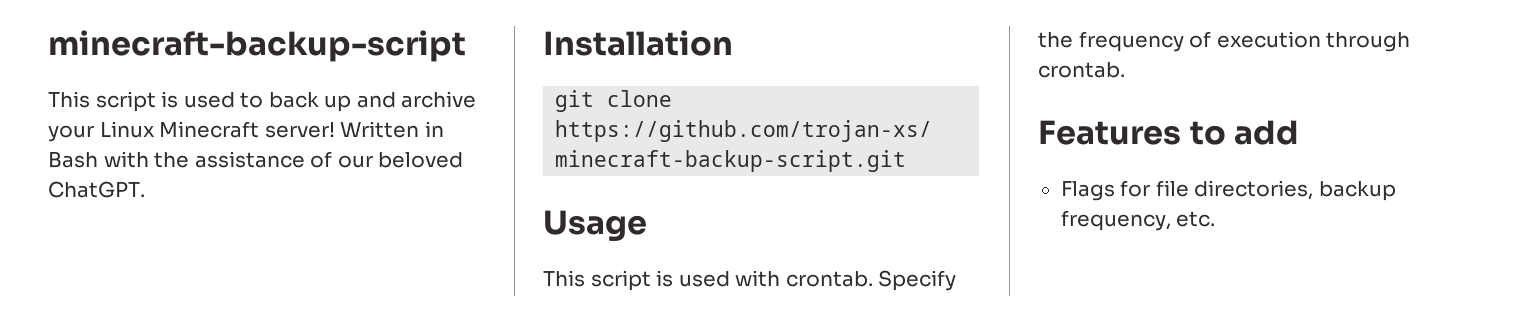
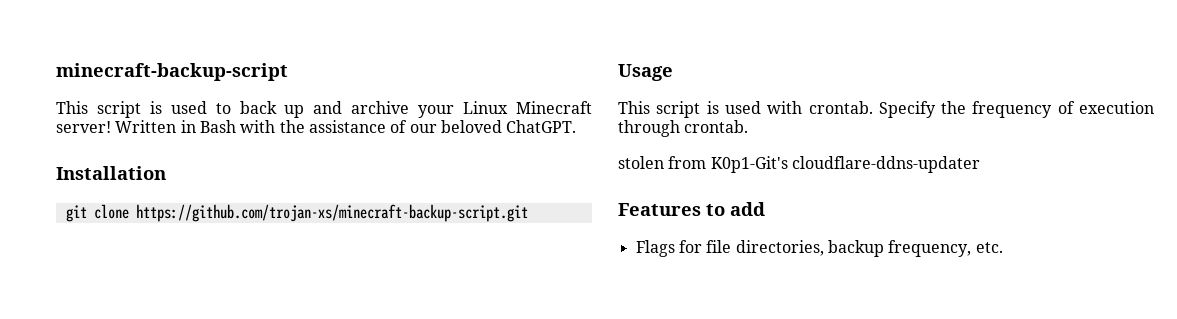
+ stolen from K0p1-Git's cloudflare-ddns-updater

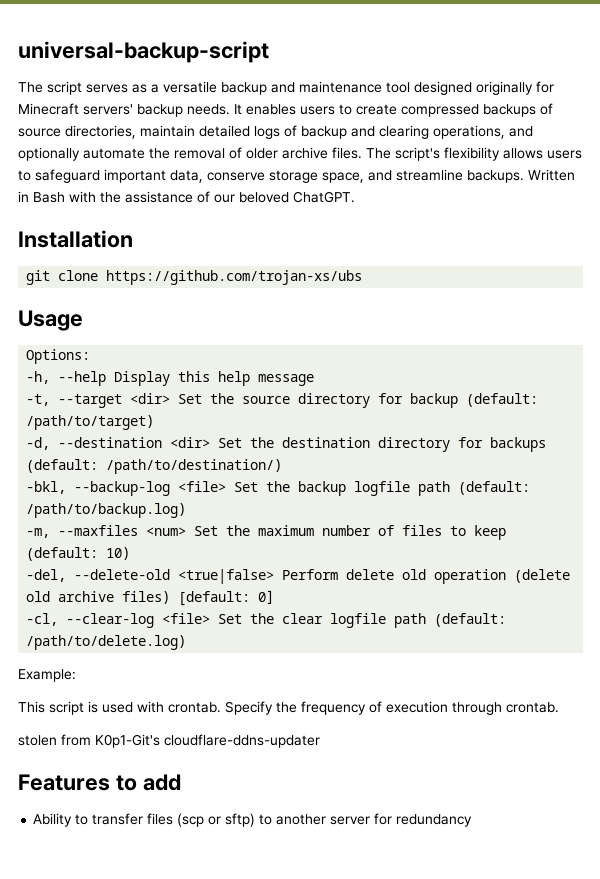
- minecraft-backup-script
- This script is used to back up and archive your Linux Minecraft server!
+ universal-backup-script
+ The script serves as a versatile backup and maintenance tool designed originally for Minecraft servers' backup needs. It enables users to create compressed backups of source directories, maintain detailed logs of backup and clearing operations, and optionally automate the removal of older archive files. The script's flexibility allows users to safeguard important data, conserve storage space, and streamline backups.
- git clone https://github.com/trojan-xs/minecraft-backup-script.git
+ git clone https://github.com/trojan-xs/ubs
+ Options:
+ -h, --help Display this help message
+ -t, --target <dir> Set the source directory for backup (default: /path/to/target)
+ -d, --destination <dir> Set the destination directory for backups (default: /path/to/destination/)
+ -bkl, --backup-log <file> Set the backup logfile path (default: /path/to/backup.log)
+ -m, --maxfiles <num> Set the maximum number of files to keep (default: 10)
+ -del, --delete-old <true|false> Perform delete old operation (delete old archive files) [default: 0]
+ -cl, --clear-log <file> Set the clear logfile path (default: /path/to/delete.log)
+ Example:
- Flags for file directories, backup frequency, etc.
+ Ability to transfer files (scp or sftp) to another server for redundancy

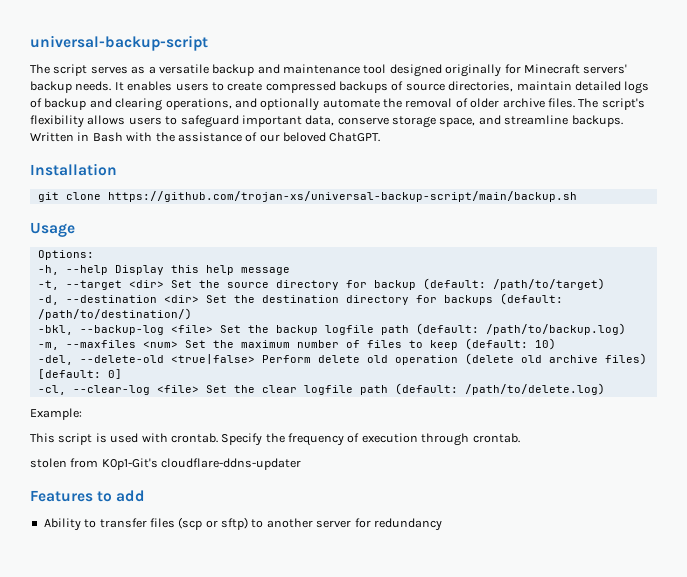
- git clone https://github.com/trojan-xs/ubs
+ git clone https://github.com/trojan-xs/universal-backup-script/main/backup.sh

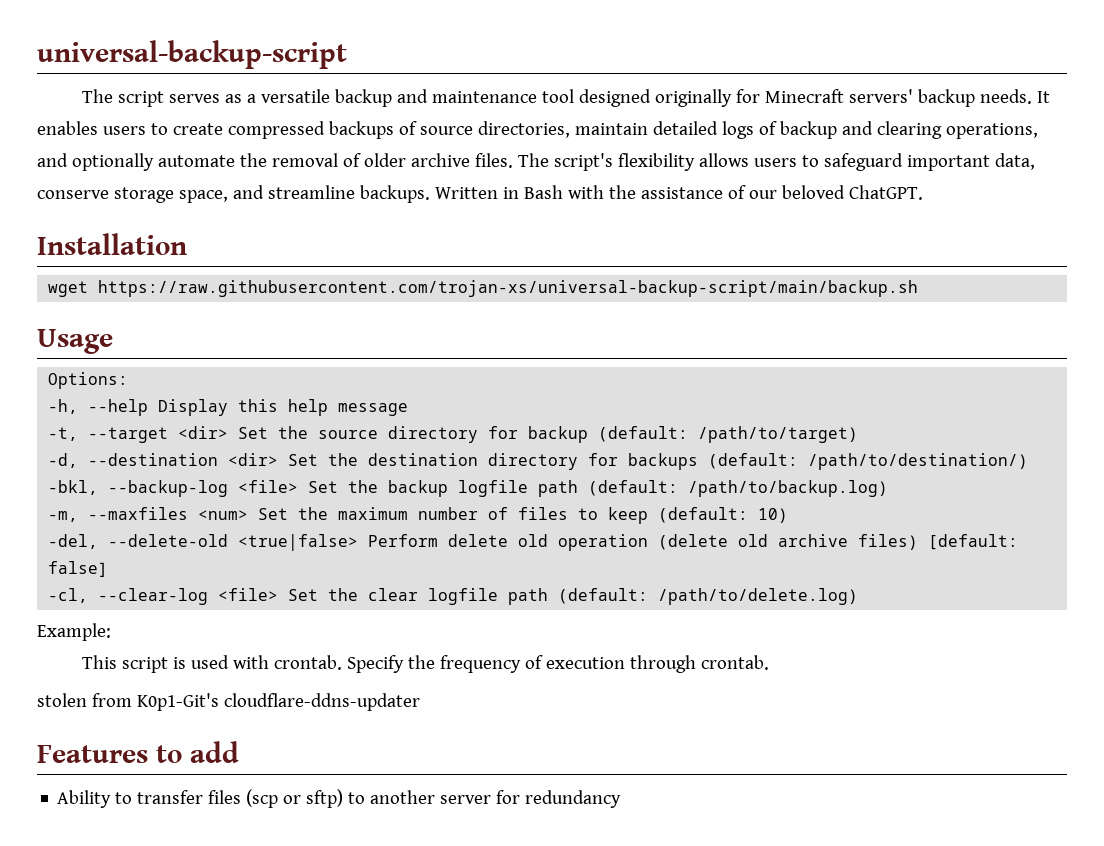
- git clone https://github.com/trojan-xs/universal-backup-script/main/backup.sh
+ wget https://raw.githubusercontent.com/trojan-xs/universal-backup-script/main/backup.sh
- -del, --delete-old <true|false> Perform delete old operation (delete old archive files) [default: 0]
+ -del, --delete-old <true|false> Perform delete old operation (delete old archive files) [default: false]

